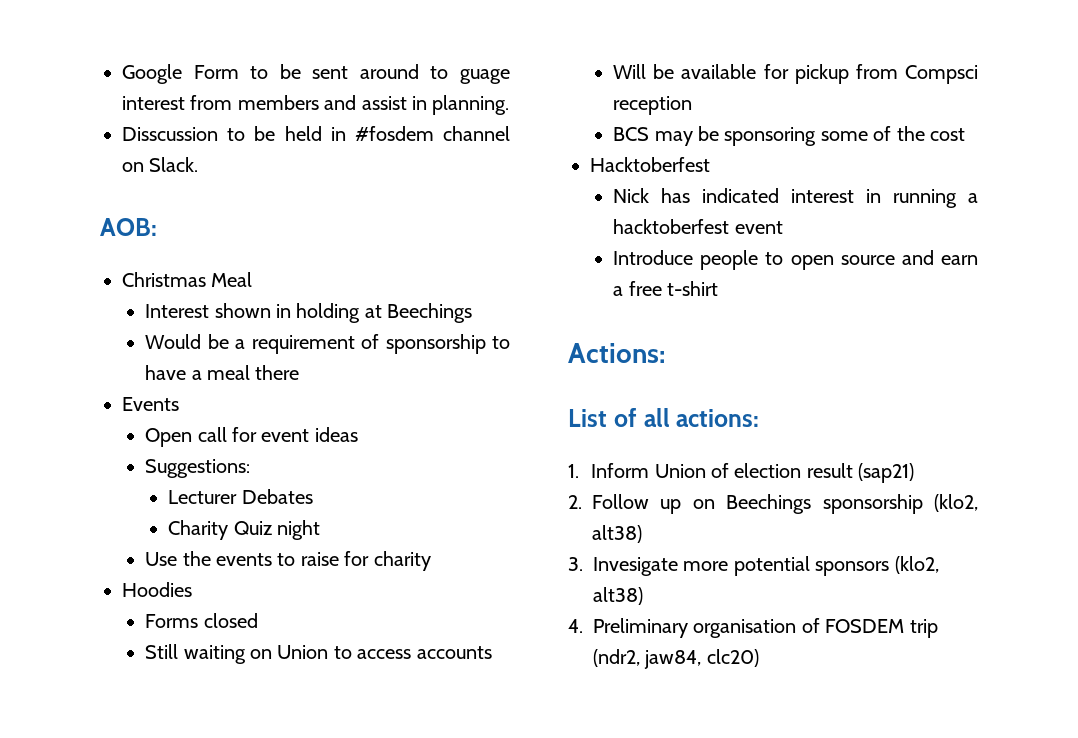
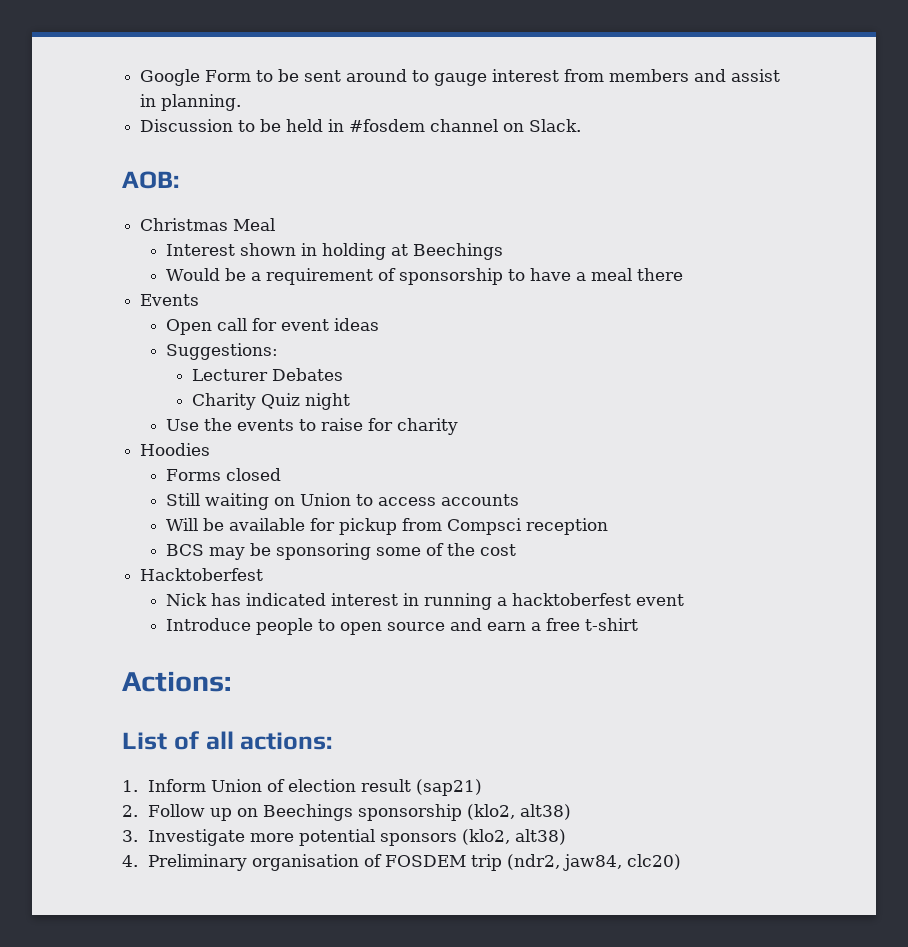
- Google Form to be sent around to guage interest from members and assist in planning.
+ Google Form to be sent around to gauge interest from members and assist in planning.
- Disscussion to be held in #fosdem channel on Slack.
+ Discussion to be held in #fosdem channel on Slack.
- 3. Invesigate more potential sponsors (klo2, alt38)
+ 3. Investigate more potential sponsors (klo2, alt38)

